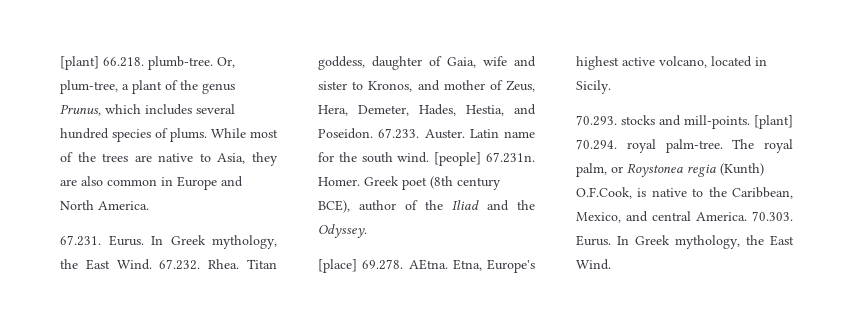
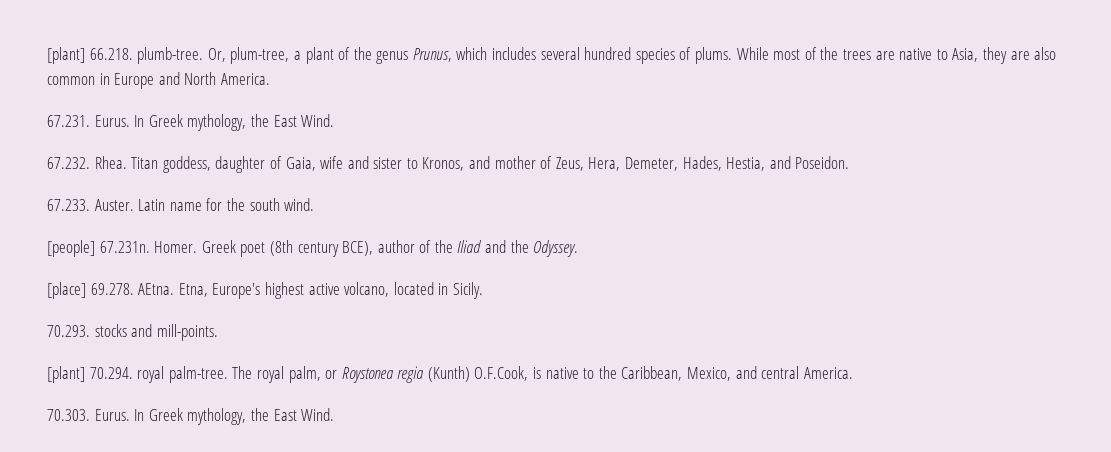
- 67.231. Eurus. In Greek mythology, the East Wind. 67.232. Rhea.
+ 67.231. Eurus. In Greek mythology, the East Wind.
+ 67.232. Rhea.
- Titan goddess, daughter of Gaia, wife and sister to Kronos, and mother of Zeus, Hera, Demeter, Hades, Hestia, and Poseidon. 67.233. Auster.
+ Titan goddess, daughter of Gaia, wife and sister to Kronos, and mother of Zeus, Hera, Demeter, Hades, Hestia, and Poseidon.
+ 67.233. Auster.
- Latin name for the south wind. [people] 67.231n. Homer.
+ Latin name for the south wind.
+ [people] 67.231n. Homer.
- 70.293. stocks and mill-points. [plant] 70.294. royal palm-tree.
+ 70.293. stocks and mill-points.
+ [plant] 70.294. royal palm-tree.
- The royal palm, or Roystonea regia (Kunth) O.F.Cook, is native to the Caribbean, Mexico, and central America. 70.303. Eurus.
+ The royal palm, or Roystonea regia (Kunth) O.F.Cook, is native to the Caribbean, Mexico, and central America.
+ 70.303. Eurus.

